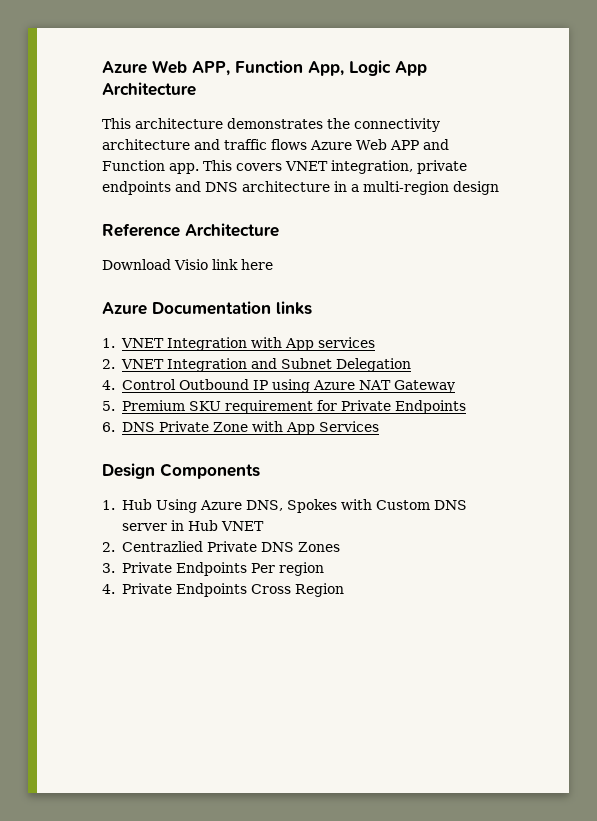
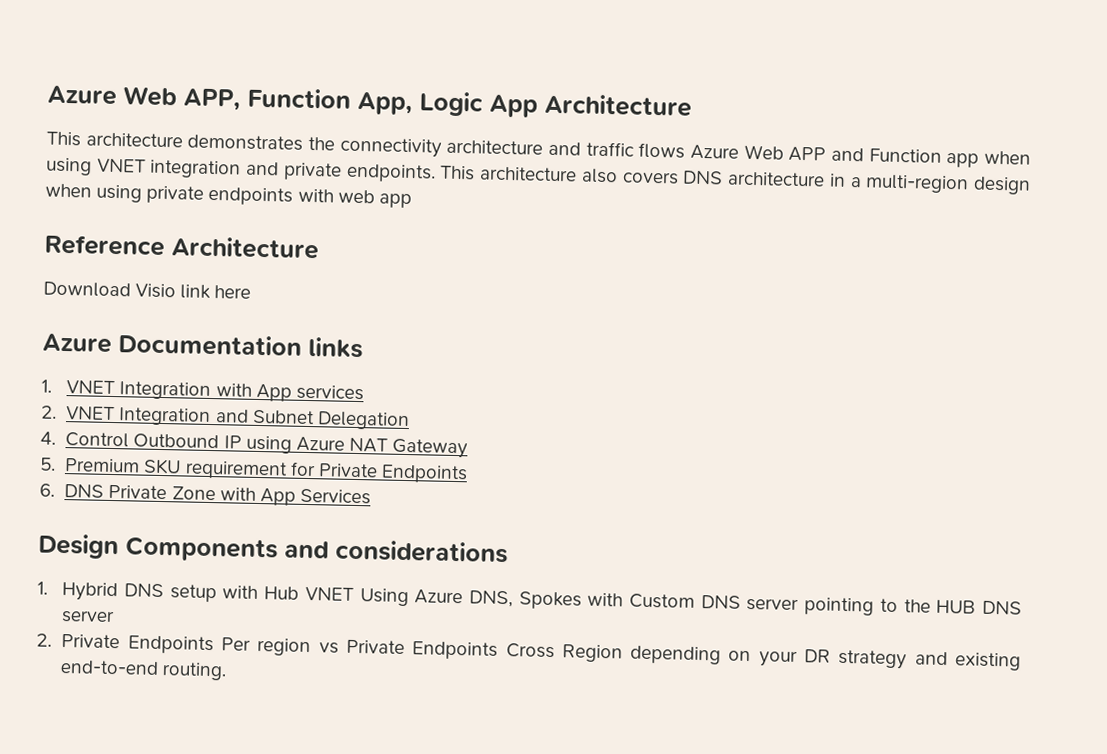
- This architecture demonstrates the connectivity architecture and traffic flows Azure Web APP and Function app. This covers VNET integration, private endpoints and DNS architecture in a multi-region design
+ This architecture demonstrates the connectivity architecture and traffic flows Azure Web APP and Function app when using VNET integration and private endpoints. This architecture also covers DNS architecture in a multi-region design when using private endpoints with web app
- Design Components
- 1. Hub Using Azure DNS, Spokes with Custom DNS server in Hub VNET
- 2. Centrazlied Private DNS Zones
- 3. Private Endpoints Per region
- 4. Private Endpoints Cross Region
+ Design Components and considerations
+ 1. Hybrid DNS setup with Hub VNET Using Azure DNS, Spokes with Custom DNS server pointing to the HUB DNS server
+ 2. Private Endpoints Per region vs Private Endpoints Cross Region depending on your DR strategy and existing end-to-end routing.

